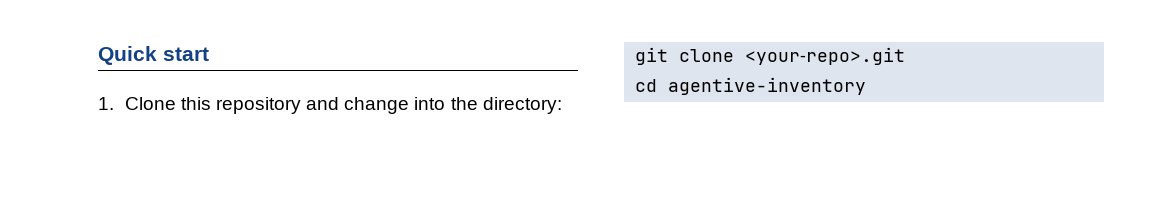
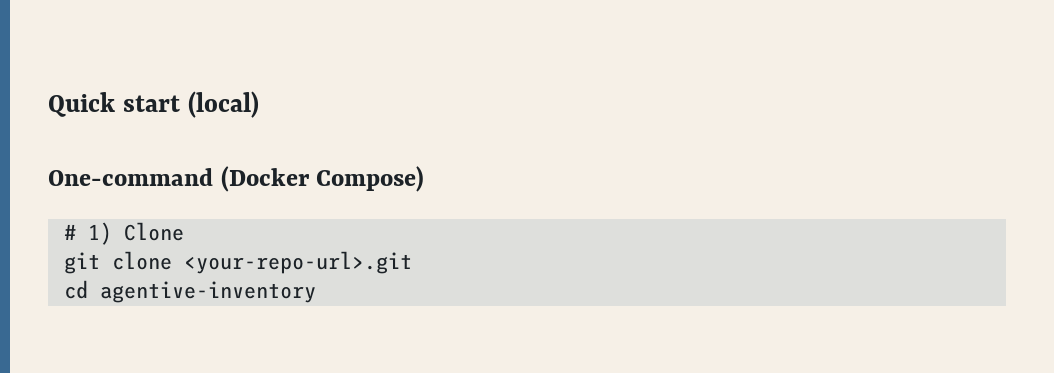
- Quick start
- 1. Clone this repository and change into the directory:
+ Quick start (local)
+ One-command (Docker Compose)
+ # 1) Clone
- git clone <your‑repo>.git
+ git clone <your-repo-url>.git

